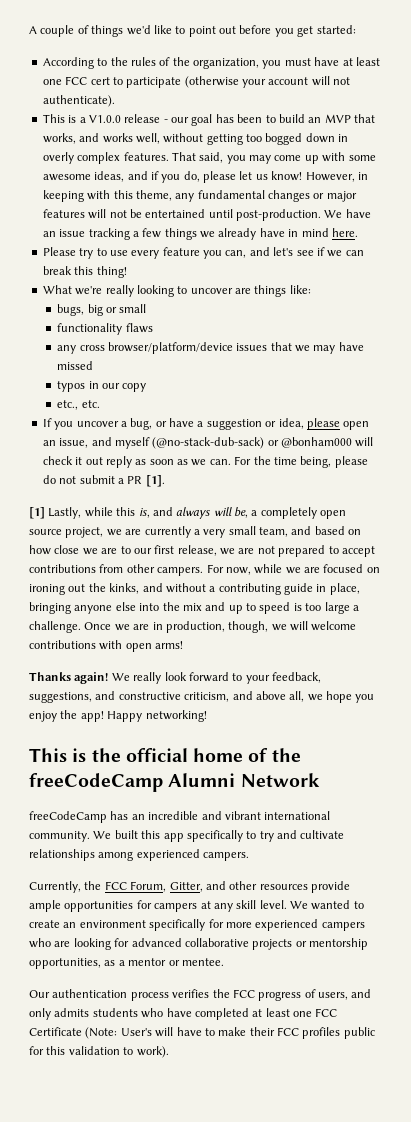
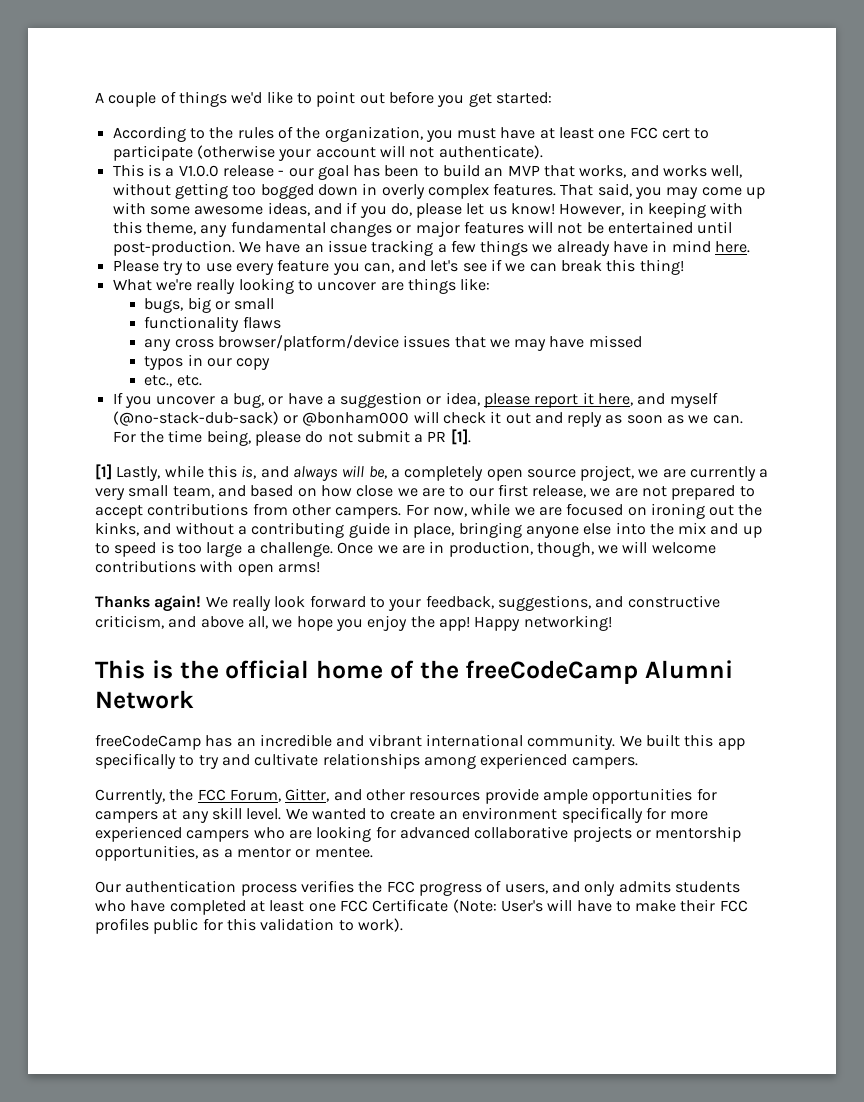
- If you uncover a bug, or have a suggestion or idea, please open an issue, and myself (@no-stack-dub-sack) or @bonham000 will check it out reply as soon as we can.
+ If you uncover a bug, or have a suggestion or idea, please report it here, and myself (@no-stack-dub-sack) or @bonham000 will check it out and reply as soon as we can.

